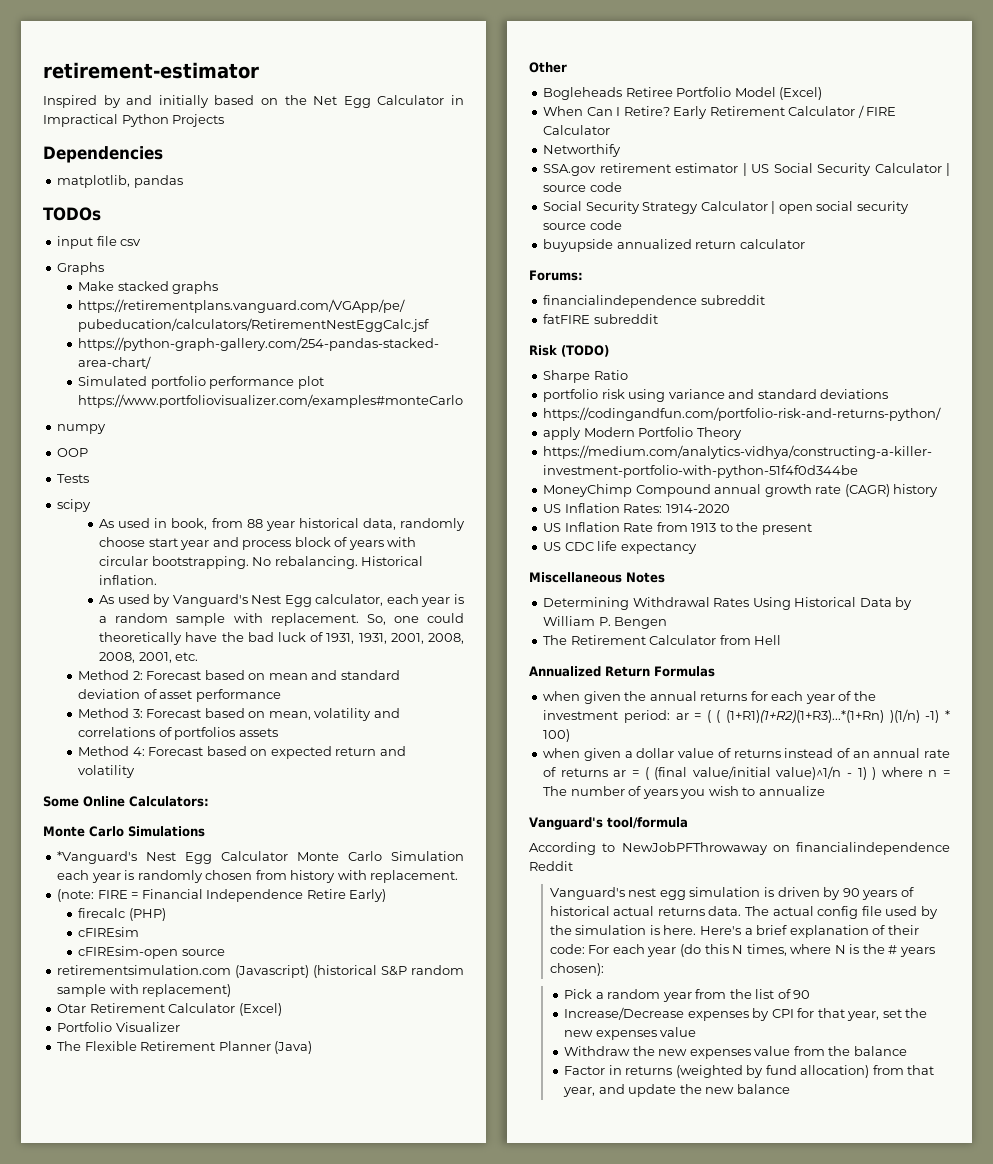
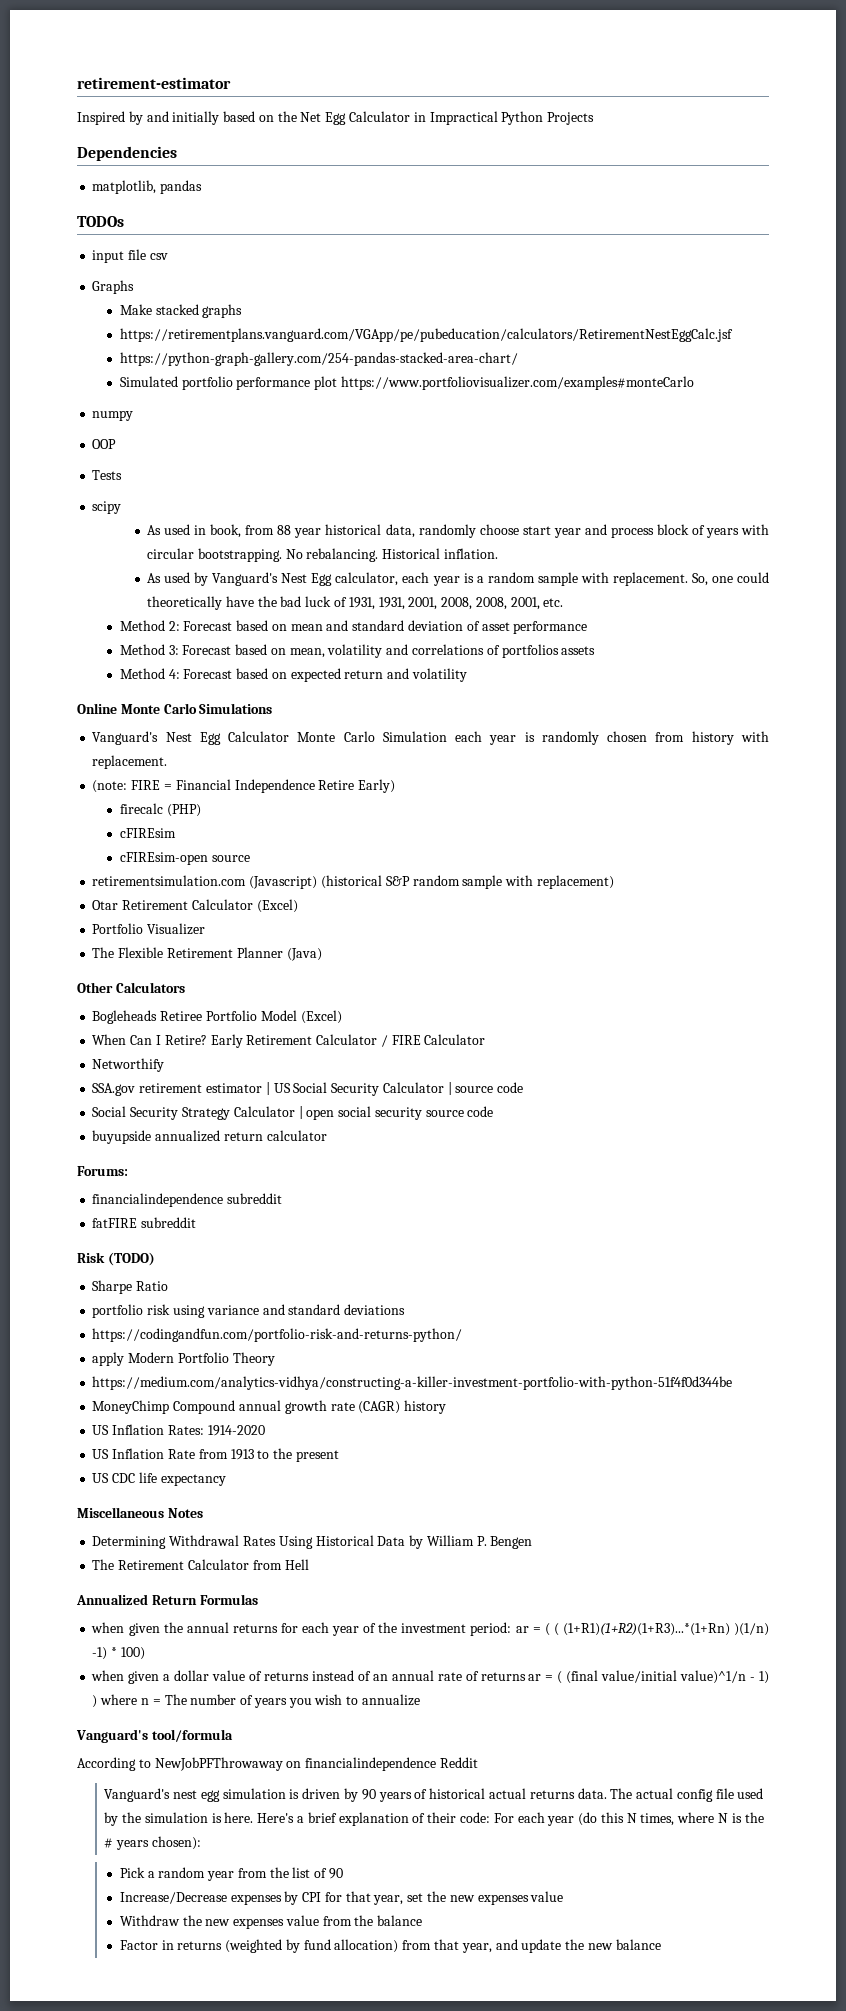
- Some Online Calculators:
- Monte Carlo Simulations
+ Online Monte Carlo Simulations
- *Vanguard's Nest Egg Calculator Monte Carlo Simulation each year is randomly chosen from history with replacement.
+ Vanguard's Nest Egg Calculator Monte Carlo Simulation each year is randomly chosen from history with replacement.
- Other
+ Other Calculators

